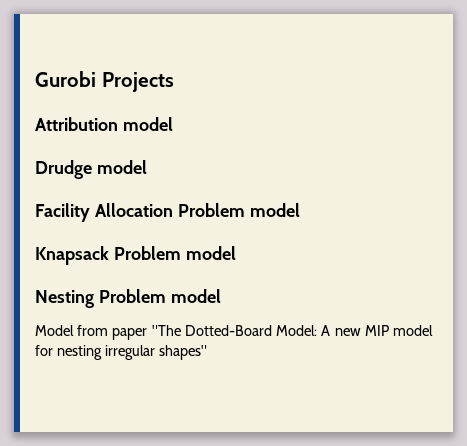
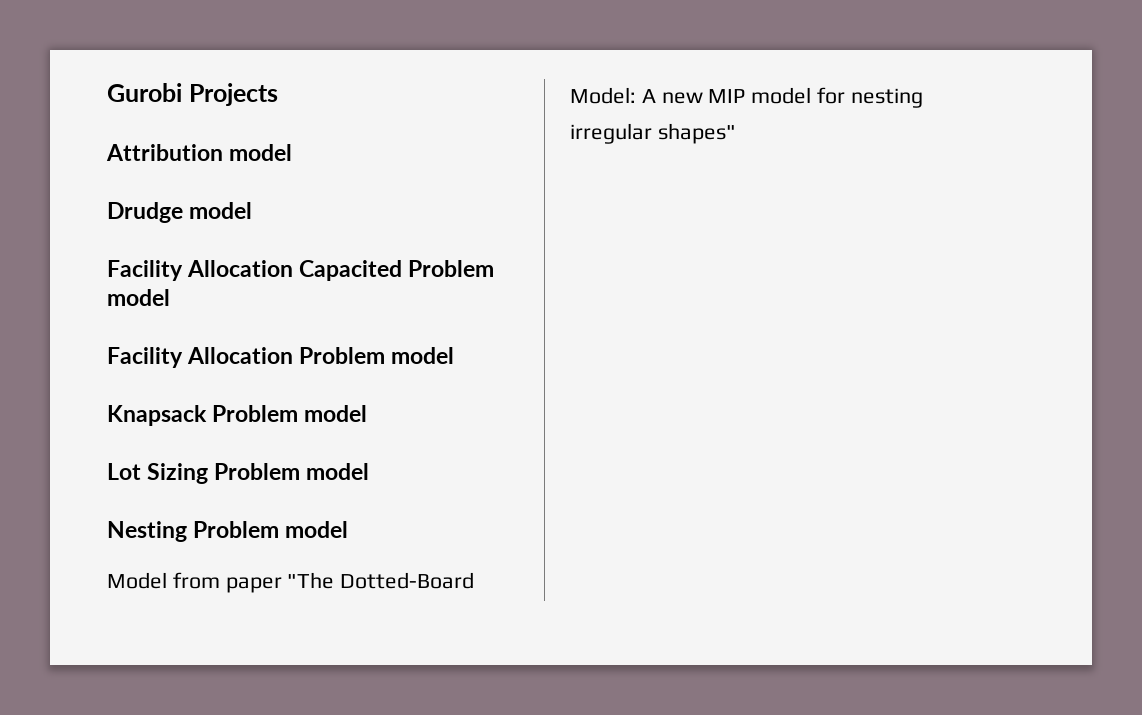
+ Facility Allocation Capacited Problem model
+ Lot Sizing Problem model

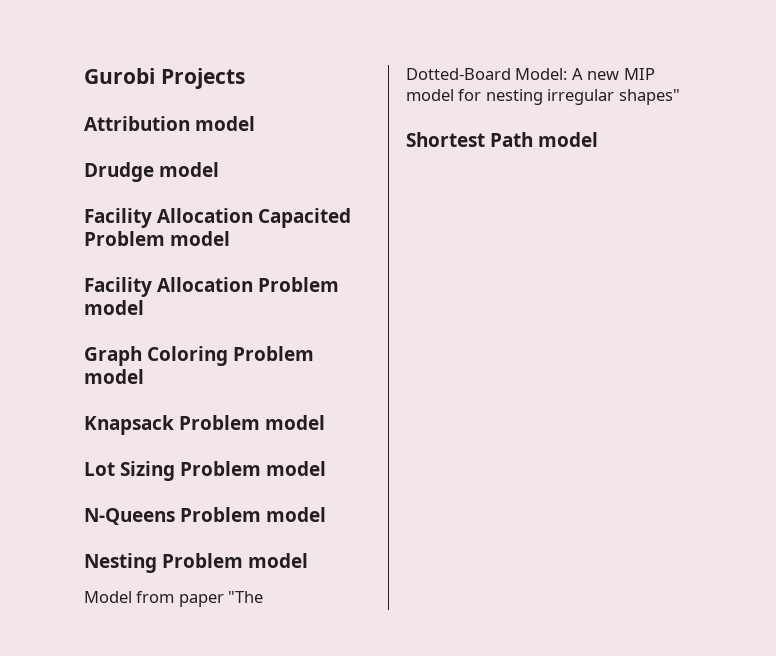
+ Graph Coloring Problem model
+ N-Queens Problem model
+ Shortest Path model

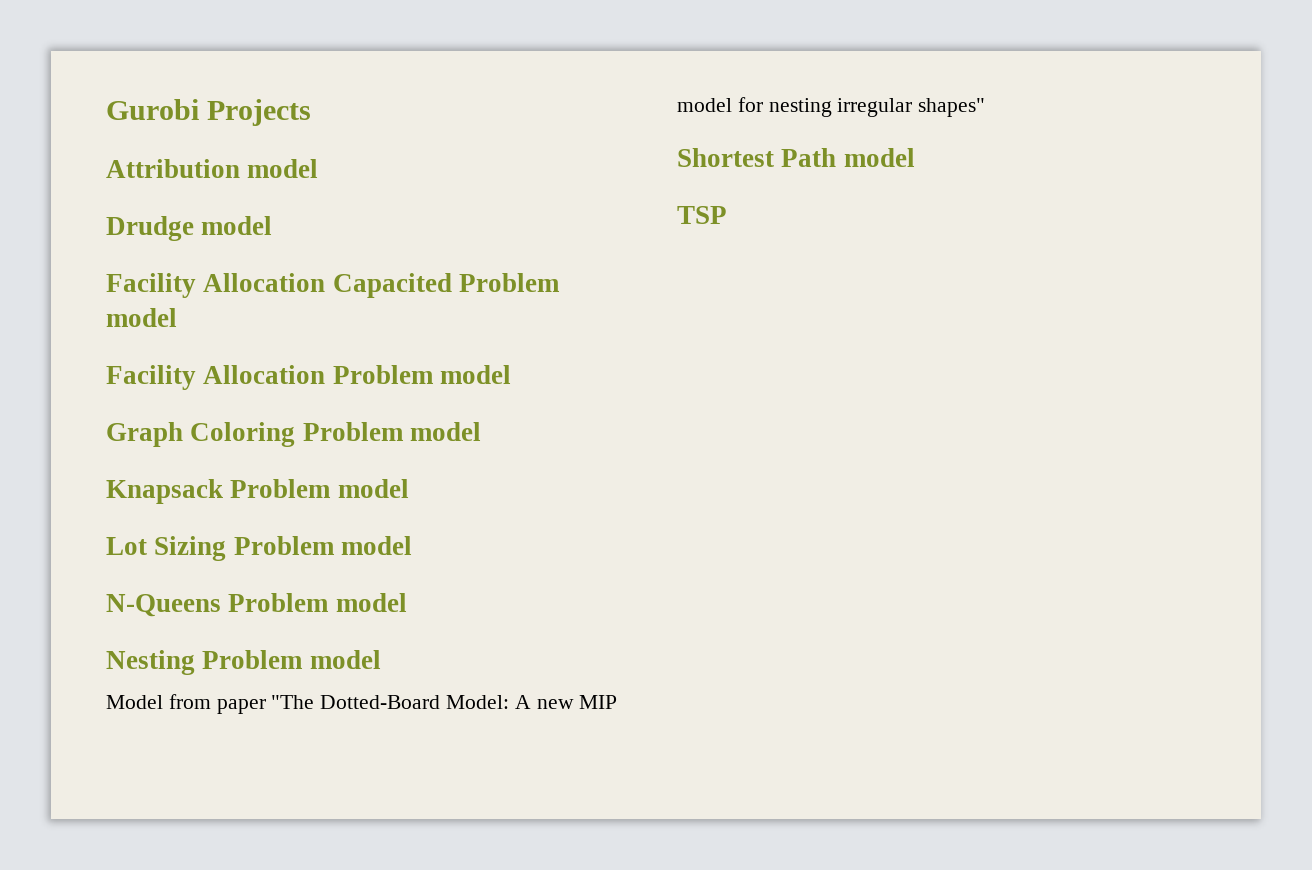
+ TSP

